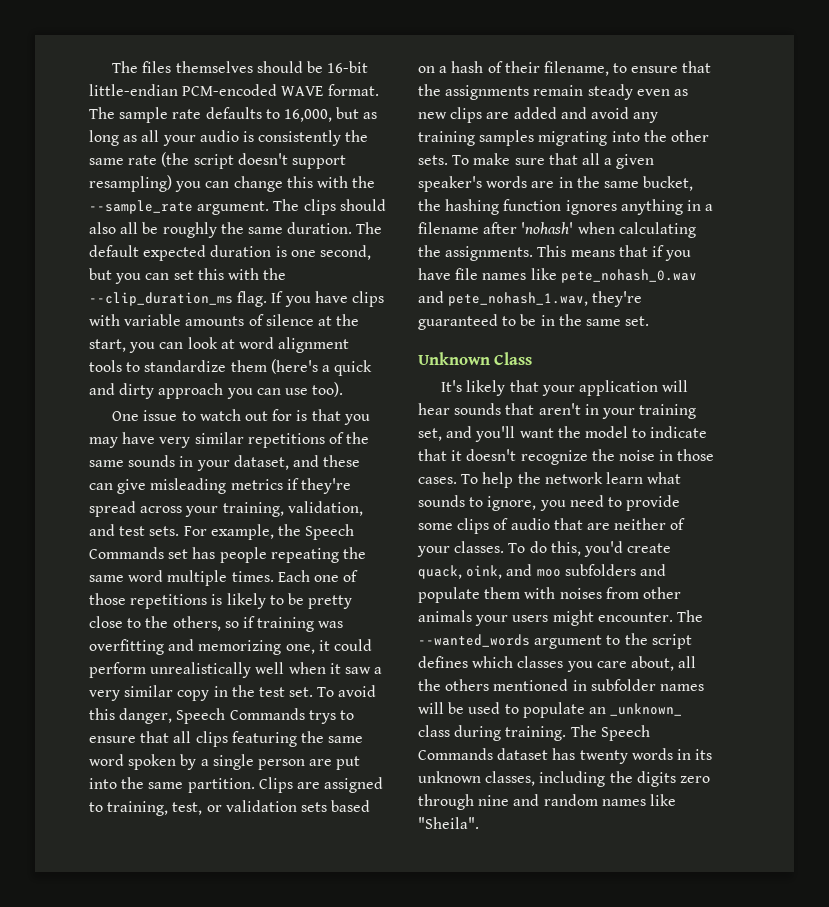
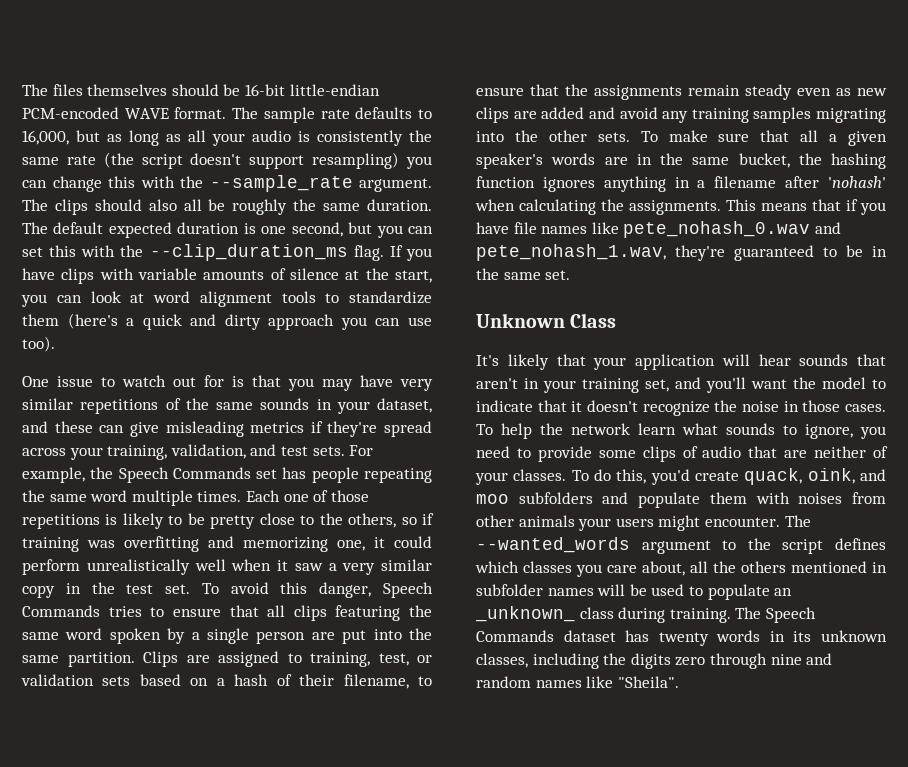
- To avoid this danger, Speech Commands trys to ensure that all clips featuring the same word spoken by a single person are put into the same partition.
+ To avoid this danger, Speech Commands tries to ensure that all clips featuring the same word spoken by a single person are put into the same partition.

